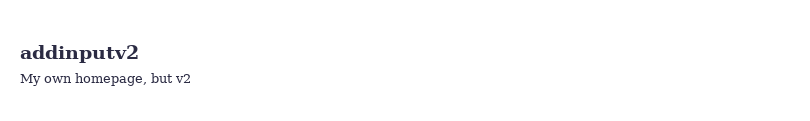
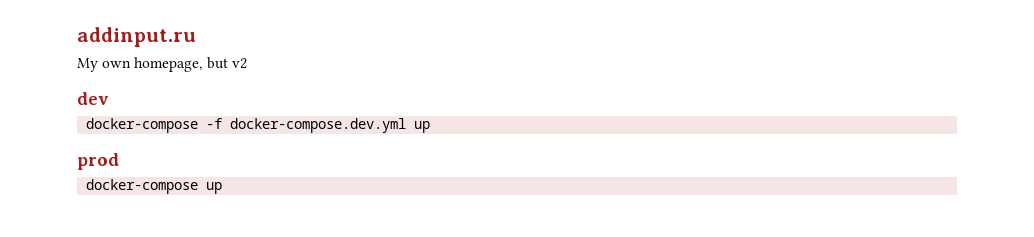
- addinputv2
+ addinput.ru
+ dev
+ docker-compose -f docker-compose.dev.yml up
+ prod
+ docker-compose up

